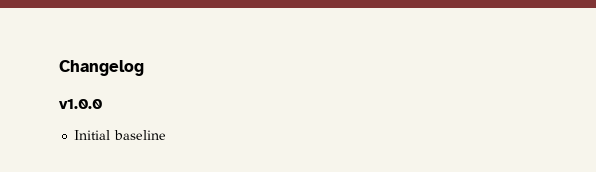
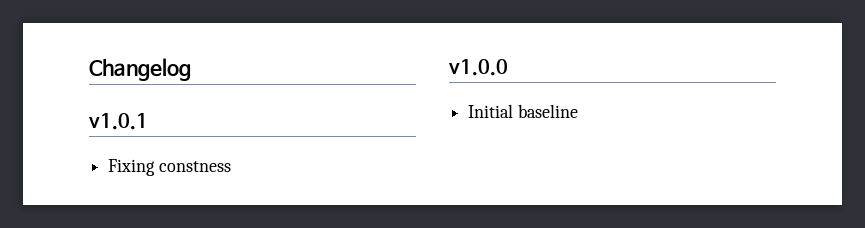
+ v1.0.1
+ Fixing constness

